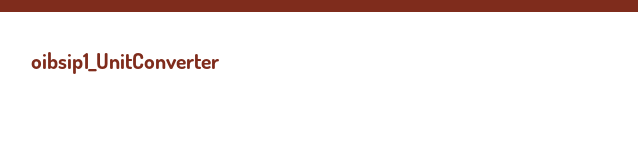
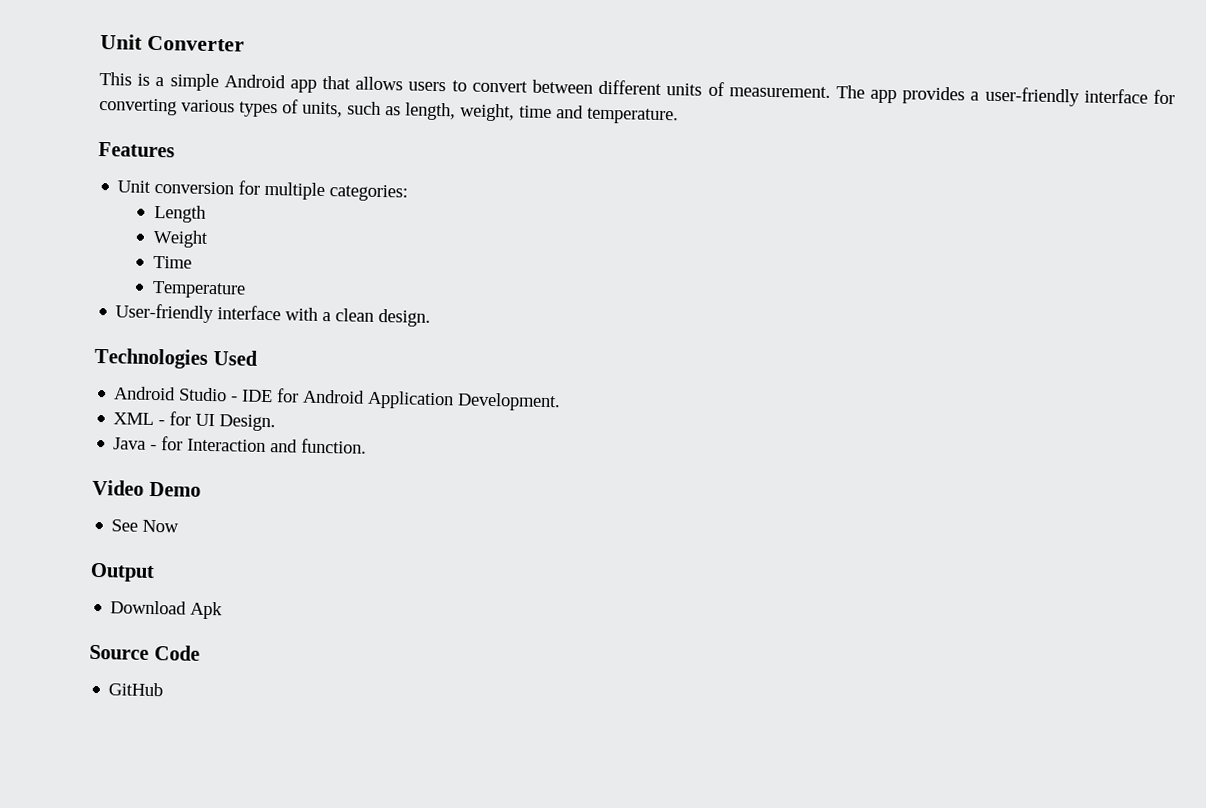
- oibsip1_UnitConverter
+ Unit Converter
+ This is a simple Android app that allows users to convert between different units of measurement. The app provides a user-friendly interface for converting various types of units, such as length, weight, time and temperature.
+ Features
+ Unit conversion for multiple categories:
+ Length
+ Weight
+ Time
+ Temperature
+ User-friendly interface with a clean design.
+ Technologies Used
+ Android Studio - IDE for Android Application Development.
+ XML - for UI Design.
+ Java - for Interaction and function.
+ Video Demo
+ See Now
+ Output
+ Download Apk
+ Source Code
+ GitHub

